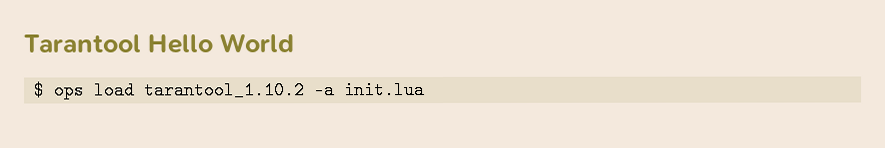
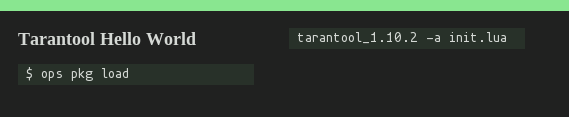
- $ ops load tarantool_1.10.2 -a init.lua
+ $ ops pkg load tarantool_1.10.2 -a init.lua

